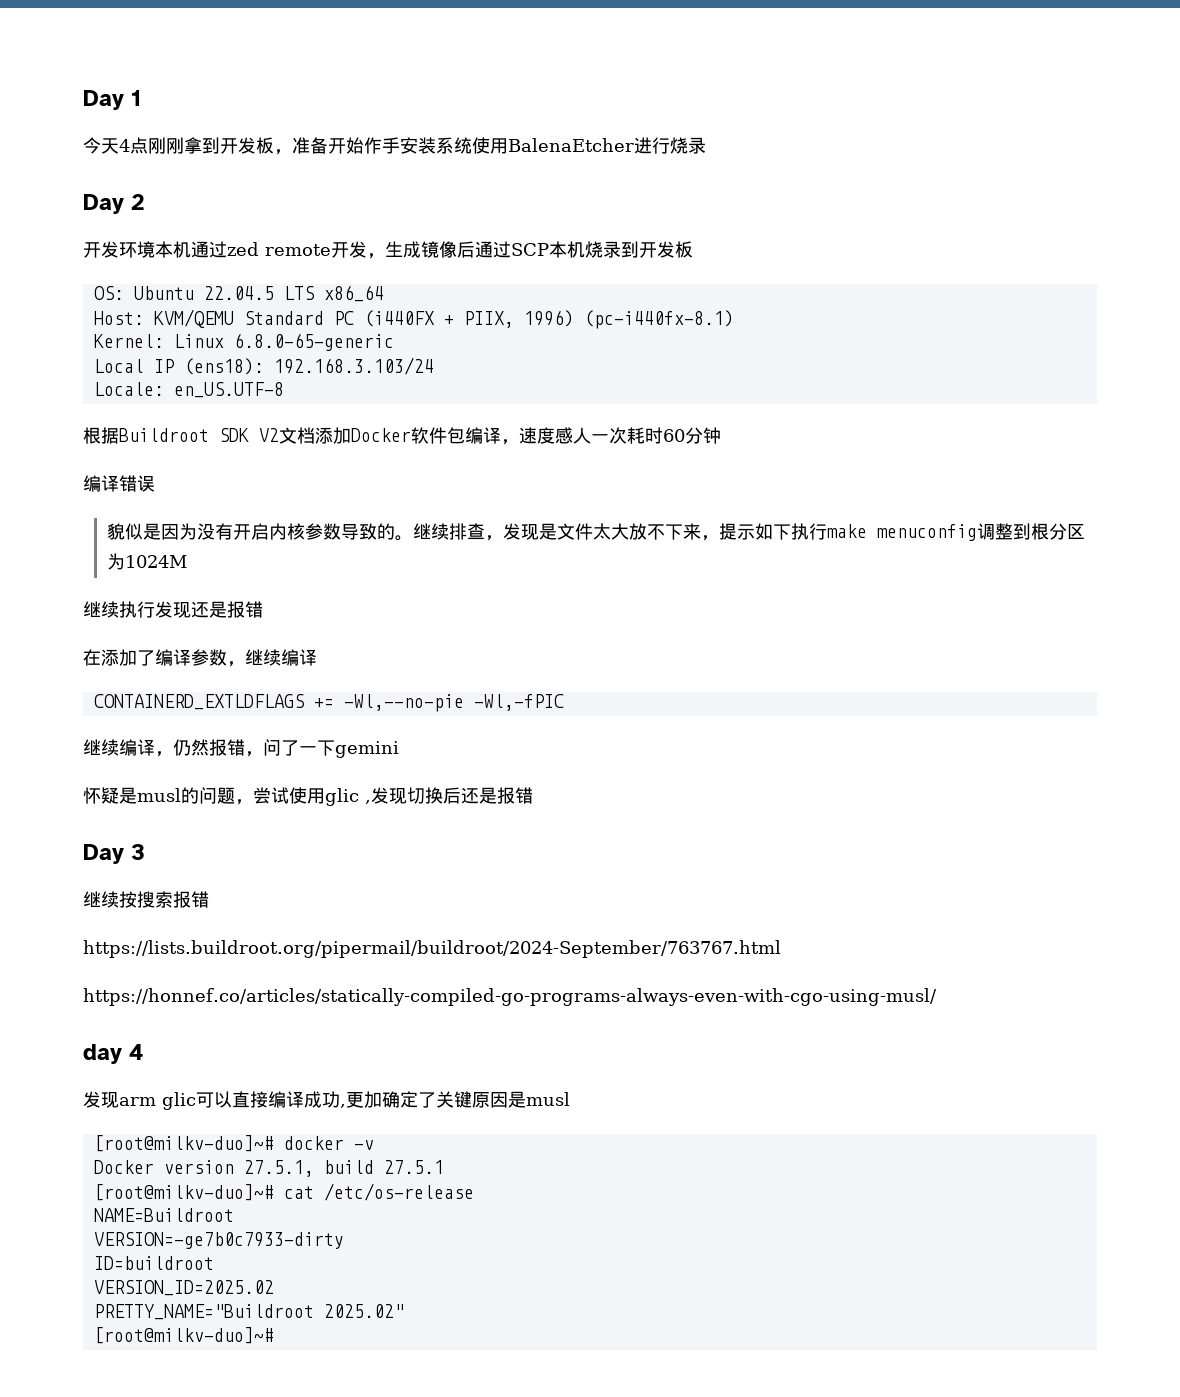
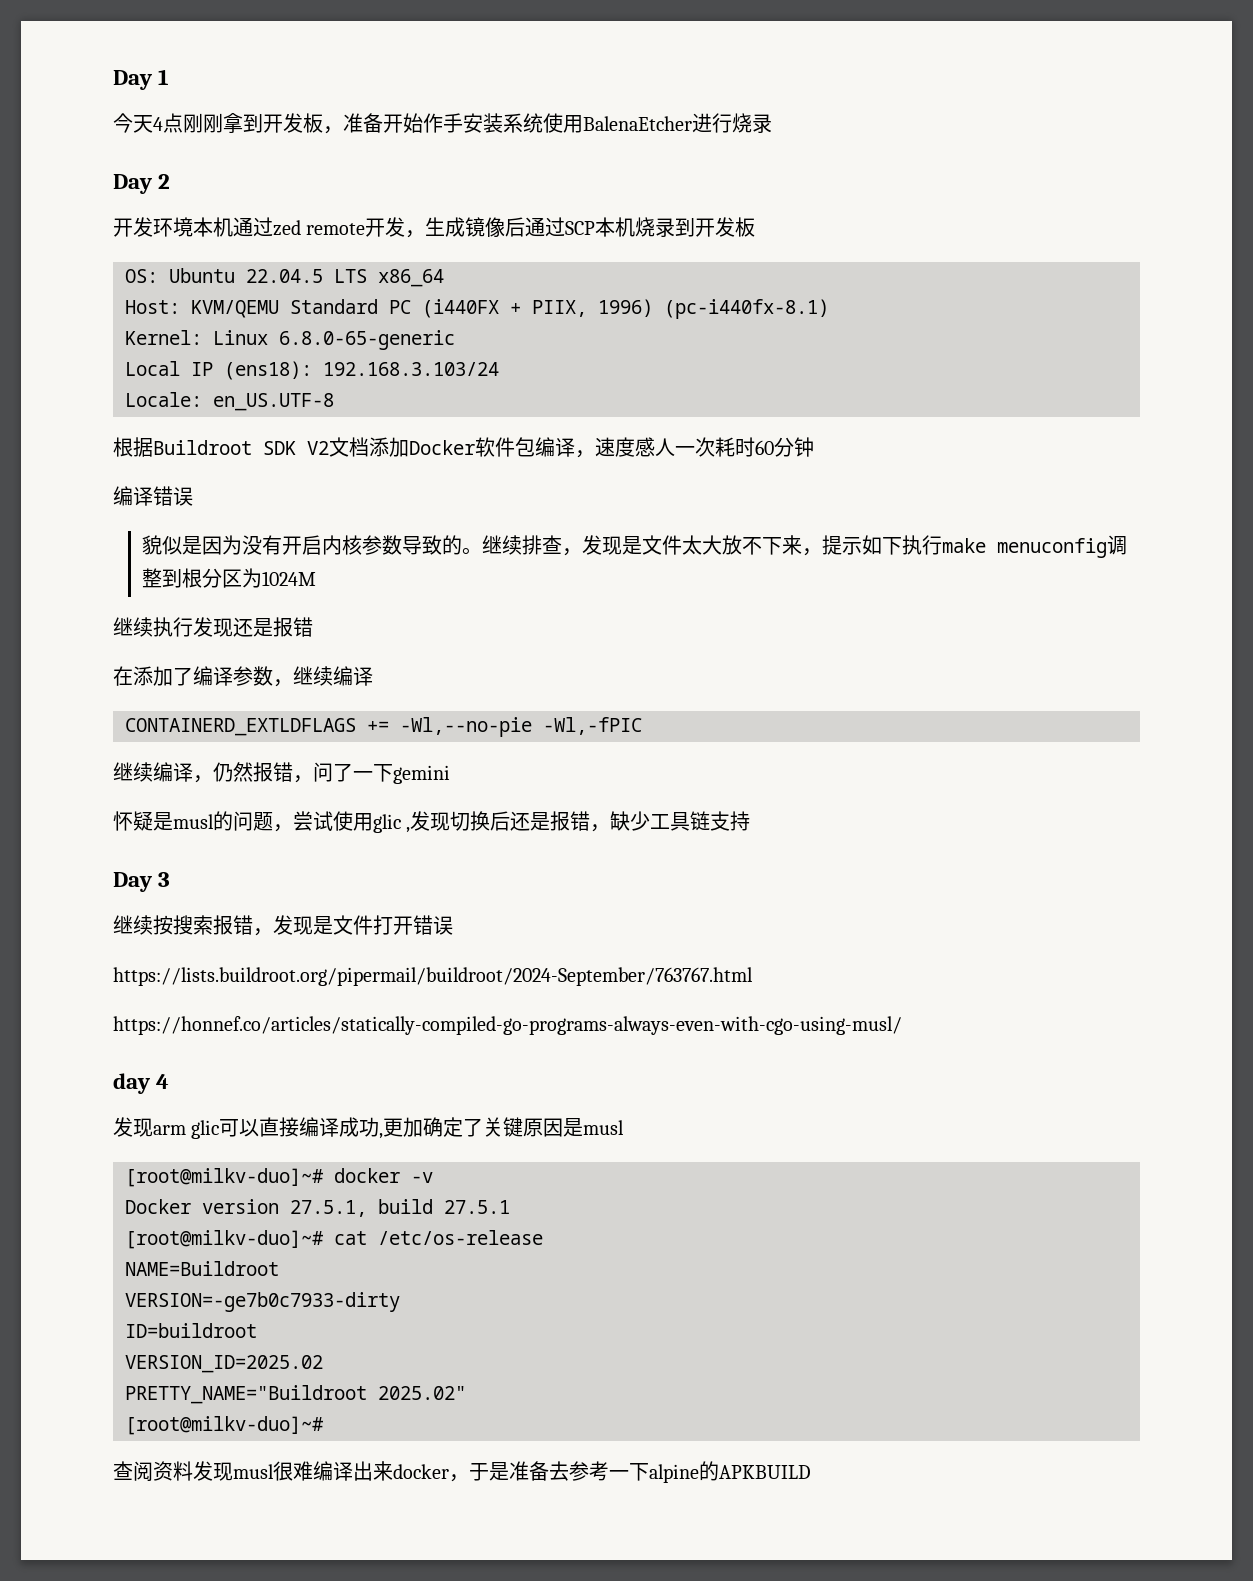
- 怀疑是musl的问题，尝试使用glic ,发现切换后还是报错
+ 怀疑是musl的问题，尝试使用glic ,发现切换后还是报错，缺少工具链支持
- 继续按搜索报错
+ 继续按搜索报错，发现是文件打开错误
+ 查阅资料发现musl很难编译出来docker，于是准备去参考一下alpine的APKBUILD

